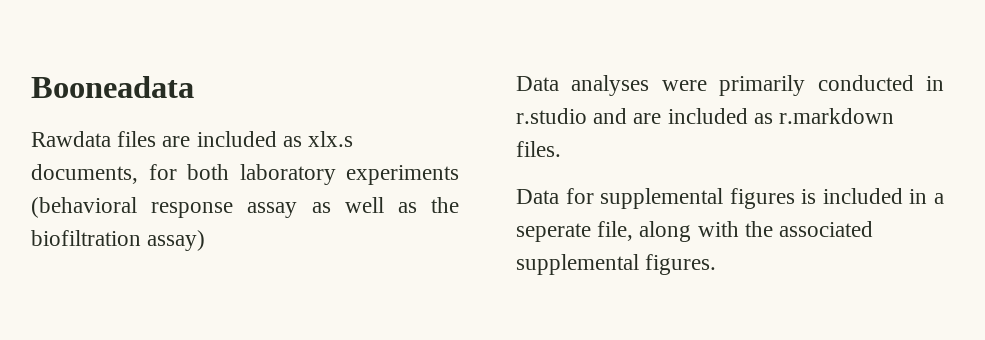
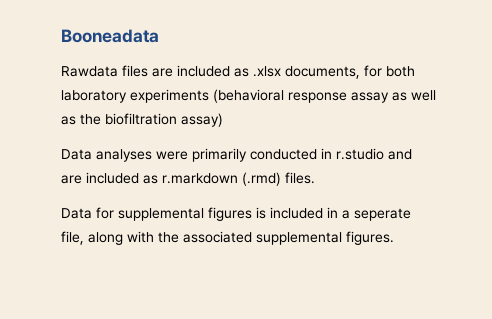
- Rawdata files are included as xlx.s documents, for both laboratory experiments (behavioral response assay as well as the biofiltration assay)
+ Rawdata files are included as .xlsx documents, for both laboratory experiments (behavioral response assay as well as the biofiltration assay)
- Data analyses were primarily conducted in r.studio and are included as r.markdown files.
+ Data analyses were primarily conducted in r.studio and are included as r.markdown (.rmd) files.

